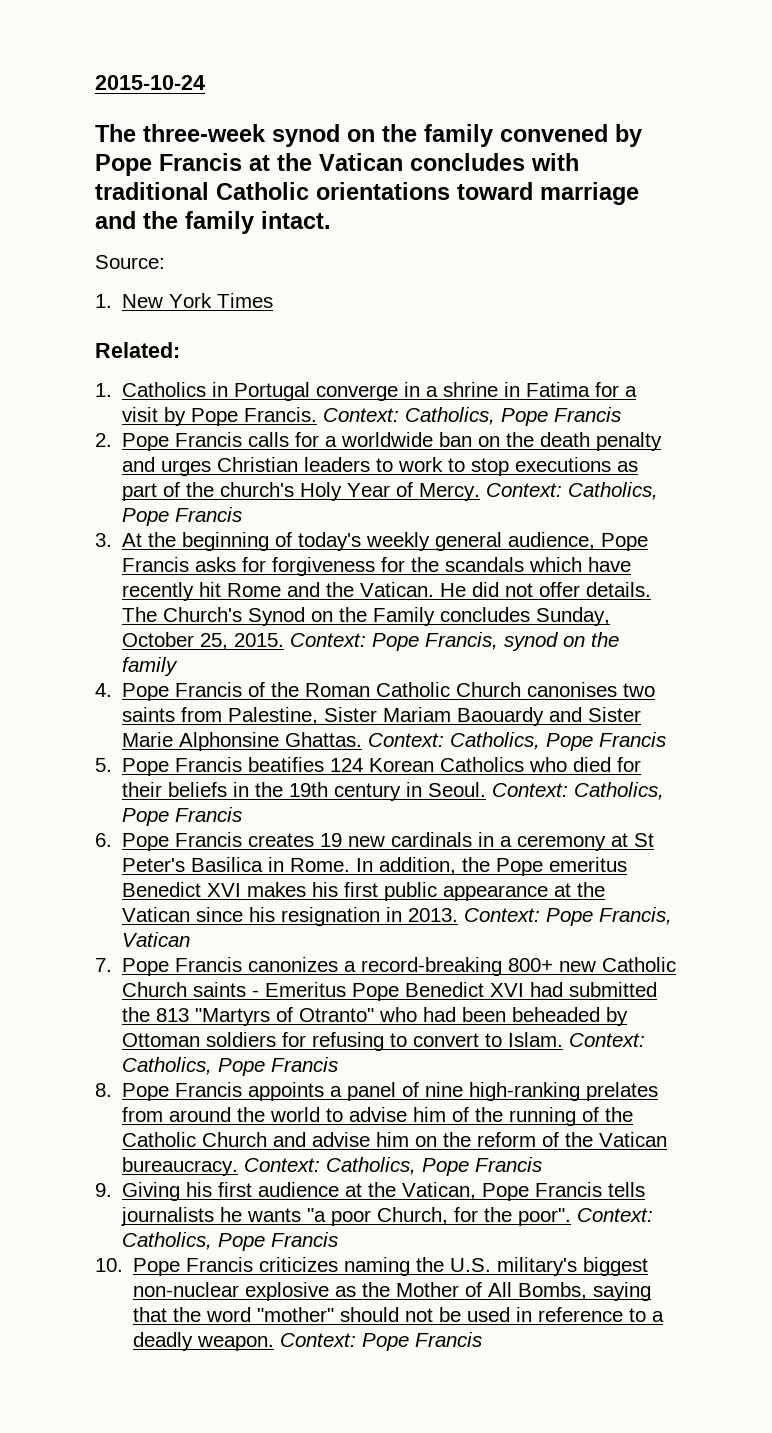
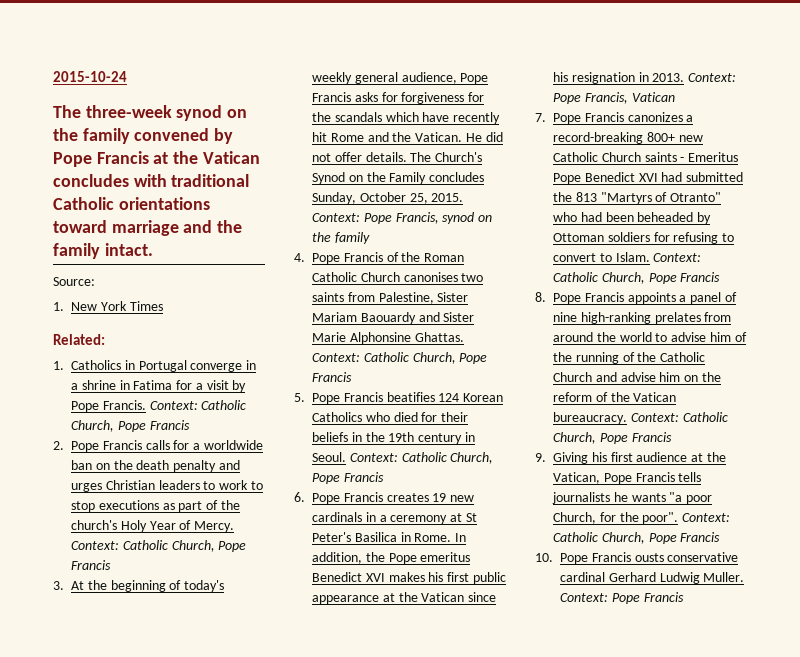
- 1. Catholics in Portugal converge in a shrine in Fatima for a visit by Pope Francis. Context: Catholics, Pope Francis
+ 1. Catholics in Portugal converge in a shrine in Fatima for a visit by Pope Francis. Context: Catholic Church, Pope Francis
- 2. Pope Francis calls for a worldwide ban on the death penalty and urges Christian leaders to work to stop executions as part of the church's Holy Year of Mercy. Context: Catholics, Pope Francis
+ 2. Pope Francis calls for a worldwide ban on the death penalty and urges Christian leaders to work to stop executions as part of the church's Holy Year of Mercy. Context: Catholic Church, Pope Francis
- 4. Pope Francis of the Roman Catholic Church canonises two saints from Palestine, Sister Mariam Baouardy and Sister Marie Alphonsine Ghattas. Context: Catholics, Pope Francis
+ 4. Pope Francis of the Roman Catholic Church canonises two saints from Palestine, Sister Mariam Baouardy and Sister Marie Alphonsine Ghattas. Context: Catholic Church, Pope Francis
- 5. Pope Francis beatifies 124 Korean Catholics who died for their beliefs in the 19th century in Seoul. Context: Catholics, Pope Francis
+ 5. Pope Francis beatifies 124 Korean Catholics who died for their beliefs in the 19th century in Seoul. Context: Catholic Church, Pope Francis
- 7. Pope Francis canonizes a record-breaking 800+ new Catholic Church saints - Emeritus Pope Benedict XVI had submitted the 813 "Martyrs of Otranto" who had been beheaded by Ottoman soldiers for refusing to convert to Islam. Context: Catholics, Pope Francis
+ 7. Pope Francis canonizes a record-breaking 800+ new Catholic Church saints - Emeritus Pope Benedict XVI had submitted the 813 "Martyrs of Otranto" who had been beheaded by Ottoman soldiers for refusing to convert to Islam. Context: Catholic Church, Pope Francis
- 8. Pope Francis appoints a panel of nine high-ranking prelates from around the world to advise him of the running of the Catholic Church and advise him on the reform of the Vatican bureaucracy. Context: Catholics, Pope Francis
+ 8. Pope Francis appoints a panel of nine high-ranking prelates from around the world to advise him of the running of the Catholic Church and advise him on the reform of the Vatican bureaucracy. Context: Catholic Church, Pope Francis
- 9. Giving his first audience at the Vatican, Pope Francis tells journalists he wants "a poor Church, for the poor". Context: Catholics, Pope Francis
+ 9. Giving his first audience at the Vatican, Pope Francis tells journalists he wants "a poor Church, for the poor". Context: Catholic Church, Pope Francis
- 10. Pope Francis criticizes naming the U.S. military's biggest non-nuclear explosive as the Mother of All Bombs, saying that the word "mother" should not be used in reference to a deadly weapon.
+ 10. Pope Francis ousts conservative cardinal Gerhard Ludwig Muller.

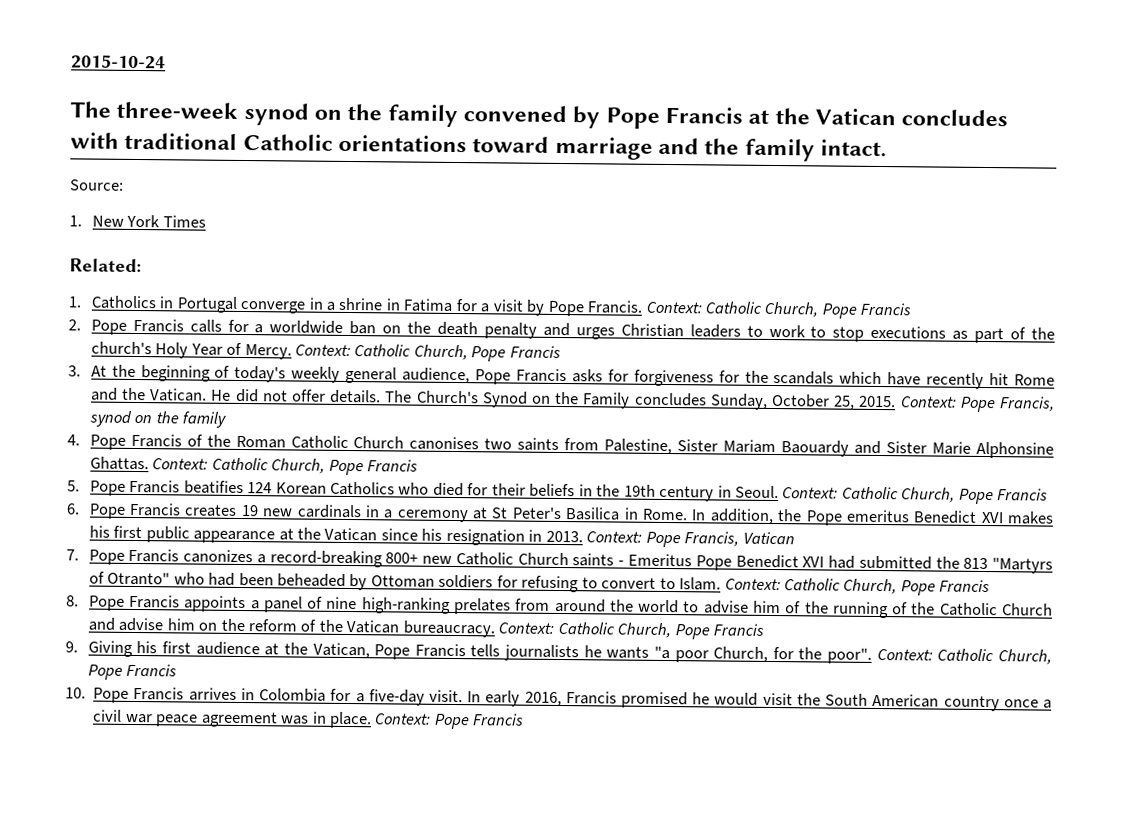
- 10. Pope Francis ousts conservative cardinal Gerhard Ludwig Muller.
+ 10. Pope Francis arrives in Colombia for a five-day visit. In early 2016, Francis promised he would visit the South American country once a civil war peace agreement was in place.

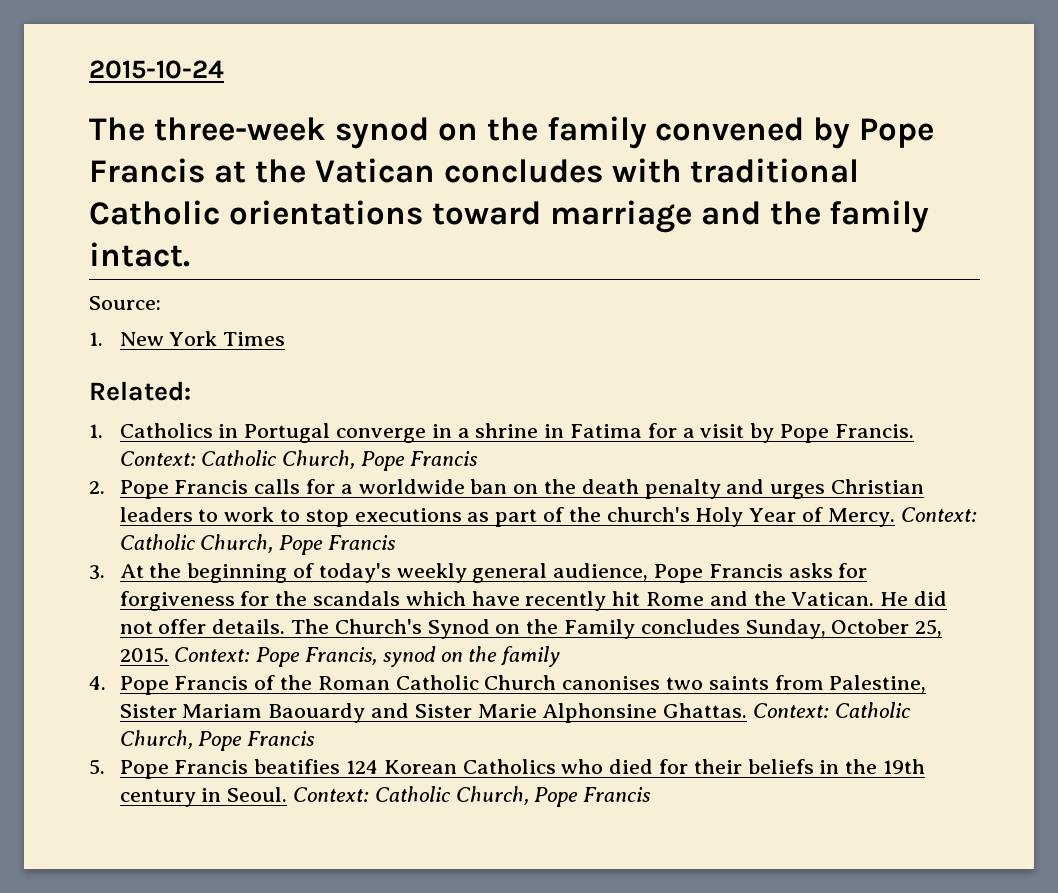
- 6. Pope Francis creates 19 new cardinals in a ceremony at St Peter's Basilica in Rome. In addition, the Pope emeritus Benedict XVI makes his first public appearance at the Vatican since his resignation in 2013. Context: Pope Francis, Vatican
- 7. Pope Francis canonizes a record-breaking 800+ new Catholic Church saints - Emeritus Pope Benedict XVI had submitted the 813 "Martyrs of Otranto" who had been beheaded by Ottoman soldiers for refusing to convert to Islam. Context: Catholic Church, Pope Francis
- 8. Pope Francis appoints a panel of nine high-ranking prelates from around the world to advise him of the running of the Catholic Church and advise him on the reform of the Vatican bureaucracy. Context: Catholic Church, Pope Francis
- 9. Giving his first audience at the Vatican, Pope Francis tells journalists he wants "a poor Church, for the poor". Context: Catholic Church, Pope Francis
- 10. Pope Francis arrives in Colombia for a five-day visit. In early 2016, Francis promised he would visit the South American country once a civil war peace agreement was in place. Context: Pope Francis

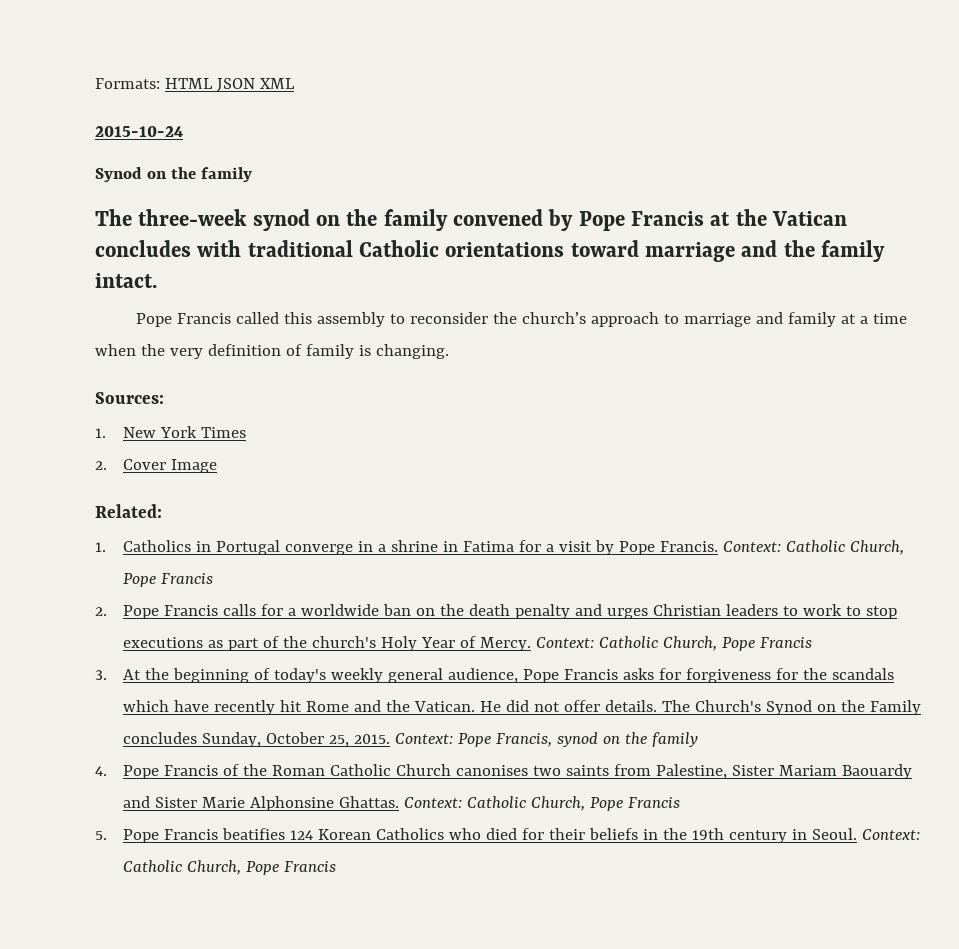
+ Formats: HTML JSON XML
  2015-10-24
+ Synod on the family
- Source:
+ Pope Francis called this assembly to reconsider the church’s approach to marriage and family at a time when the very definition of family is changing.
+ Sources:
+ 2. Cover Image

